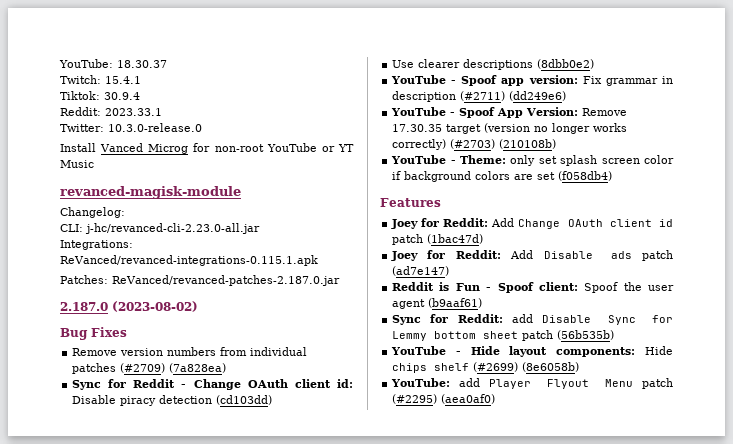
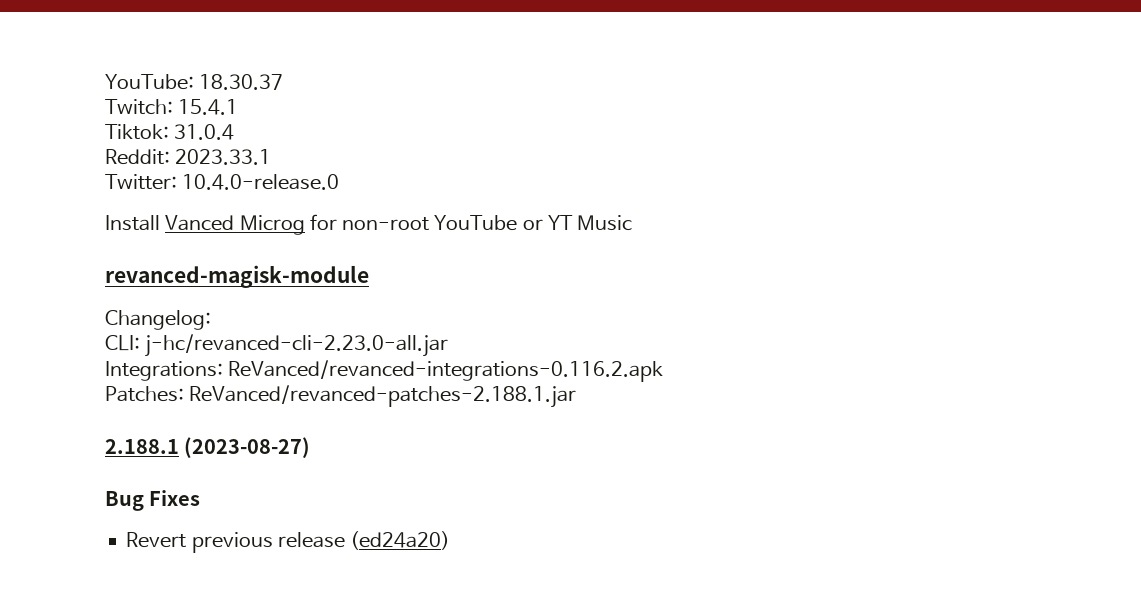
- Tiktok: 30.9.4
+ Tiktok: 31.0.4
- Twitter: 10.3.0-release.0
+ Twitter: 10.4.0-release.0
- Integrations: ReVanced/revanced-integrations-0.115.1.apk
+ Integrations: ReVanced/revanced-integrations-0.116.2.apk
- Patches: ReVanced/revanced-patches-2.187.0.jar
- 2.187.0 (2023-08-02)
+ Patches: ReVanced/revanced-patches-2.188.1.jar
+ 2.188.1 (2023-08-27)
- Remove version numbers from individual patches (#2709) (7a828ea)
- Sync for Reddit - Change OAuth client id: Disable piracy detection (cd103dd)
- Use clearer descriptions (8dbb0e2)
- YouTube - Spoof app version: Fix grammar in description (#2711) (dd249e6)
- YouTube - Spoof App Version: Remove 17.30.35 target (version no longer works correctly) (#2703) (210108b)
- YouTube - Theme: only set splash screen color if background colors are set (f058db4)
- Features
- Joey for Reddit: Add Change OAuth client id patch (1bac47d)
- Joey for Reddit: Add Disable ads patch (ad7e147)
- Reddit is Fun - Spoof client: Spoof the user agent (b9aaf61)
- Sync for Reddit: add Disable Sync for Lemmy bottom sheet patch (56b535b)
- YouTube - Hide layout components: Hide chips shelf (#2699) (8e6058b)
- YouTube: add Player Flyout Menu patch (#2295) (aea0af0)
+ Revert previous release (ed24a20)

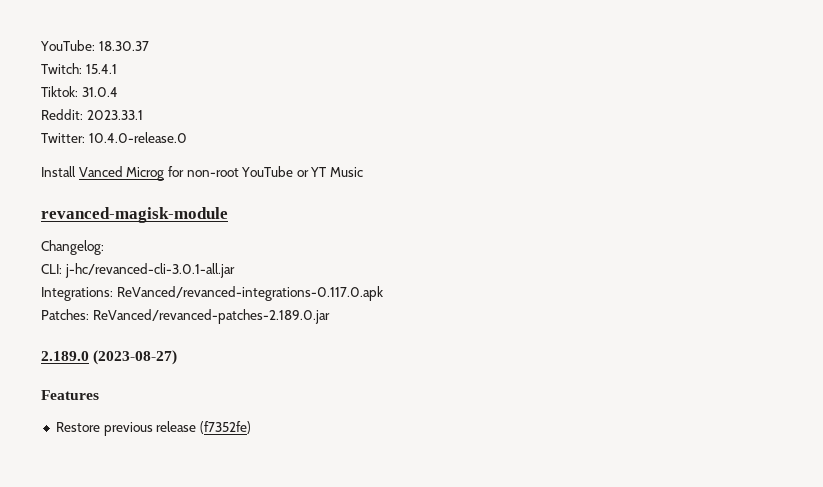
- CLI: j-hc/revanced-cli-2.23.0-all.jar
+ CLI: j-hc/revanced-cli-3.0.1-all.jar
- Integrations: ReVanced/revanced-integrations-0.116.2.apk
+ Integrations: ReVanced/revanced-integrations-0.117.0.apk
- Patches: ReVanced/revanced-patches-2.188.1.jar
- 2.188.1 (2023-08-27)
+ Patches: ReVanced/revanced-patches-2.189.0.jar
+ 2.189.0 (2023-08-27)
- Bug Fixes
- Revert previous release (ed24a20)
+ Features
+ Restore previous release (f7352fe)

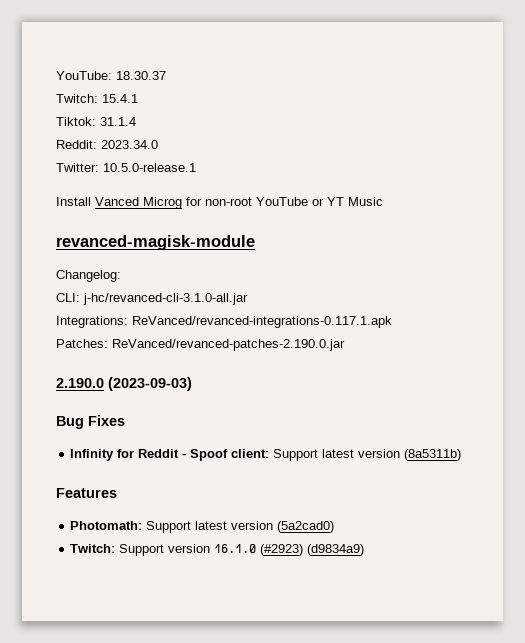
- Tiktok: 31.0.4
+ Tiktok: 31.1.4
- Reddit: 2023.33.1
+ Reddit: 2023.34.0
- Twitter: 10.4.0-release.0
+ Twitter: 10.5.0-release.1
- CLI: j-hc/revanced-cli-3.0.1-all.jar
+ CLI: j-hc/revanced-cli-3.1.0-all.jar
- Integrations: ReVanced/revanced-integrations-0.117.0.apk
+ Integrations: ReVanced/revanced-integrations-0.117.1.apk
- Patches: ReVanced/revanced-patches-2.189.0.jar
- 2.189.0 (2023-08-27)
+ Patches: ReVanced/revanced-patches-2.190.0.jar
+ 2.190.0 (2023-09-03)
+ Bug Fixes
+ Infinity for Reddit - Spoof client: Support latest version (8a5311b)
  Features
- Restore previous release (f7352fe)
+ Photomath: Support latest version (5a2cad0)
+ Twitch: Support version 16.1.0 (#2923) (d9834a9)

